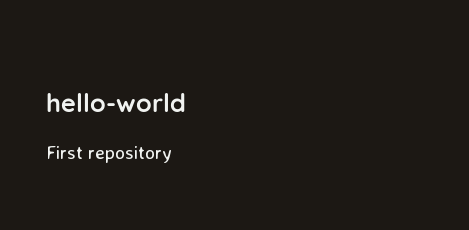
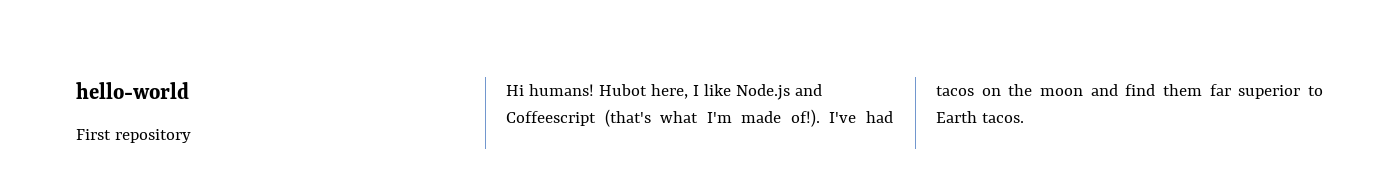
+ Hi humans! Hubot here, I like Node.js and Coffeescript (that's what I'm made of!). I've had tacos on the moon and find them far superior to Earth tacos.

